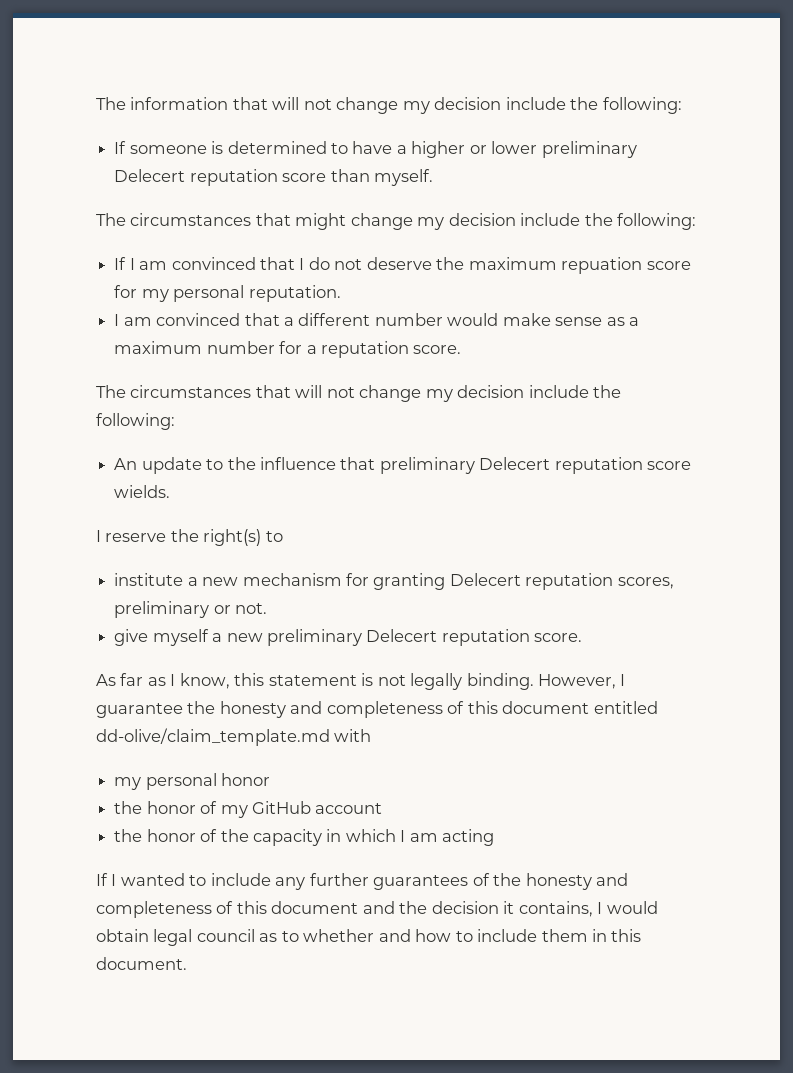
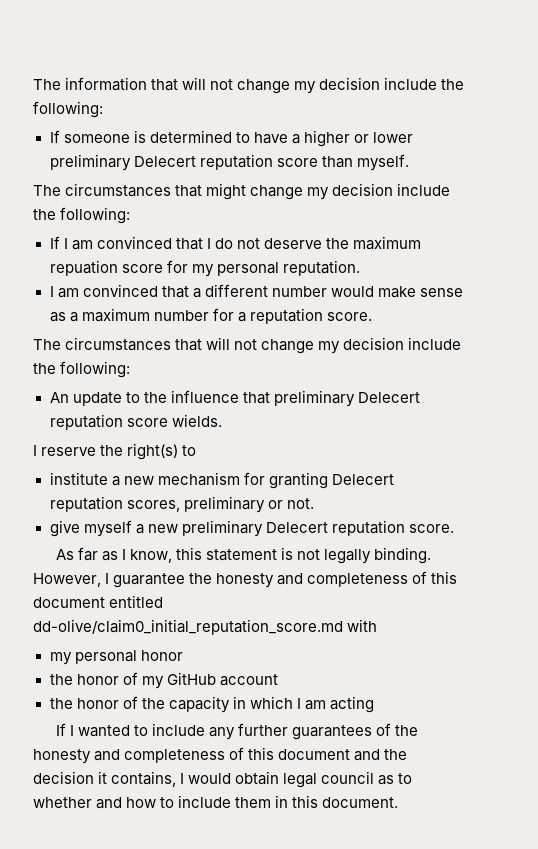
- However, I guarantee the honesty and completeness of this document entitled dd-olive/claim_template.md with
+ However, I guarantee the honesty and completeness of this document entitled dd-olive/claim0_initial_reputation_score.md with

